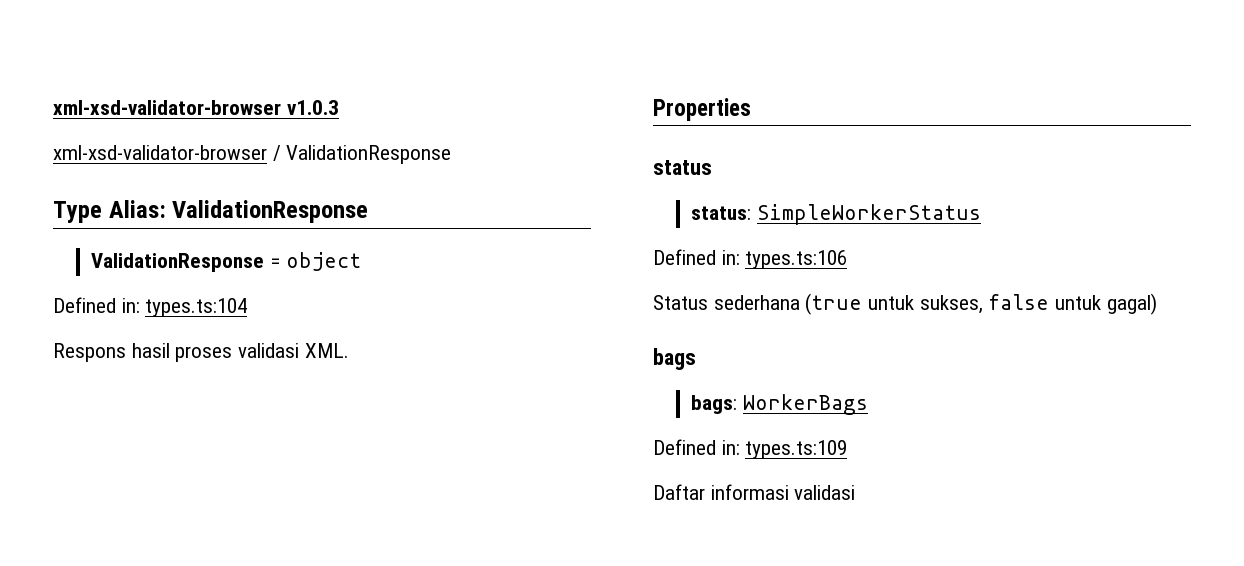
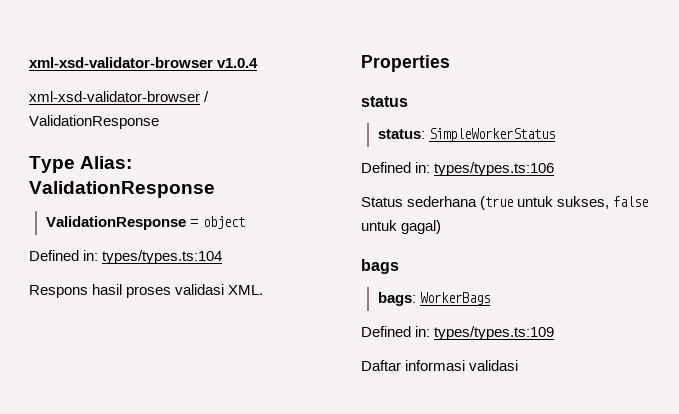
- xml-xsd-validator-browser v1.0.3
+ xml-xsd-validator-browser v1.0.4
- Defined in: types.ts:104
+ Defined in: types/types.ts:104
- Defined in: types.ts:106
+ Defined in: types/types.ts:106
- Defined in: types.ts:109
+ Defined in: types/types.ts:109

